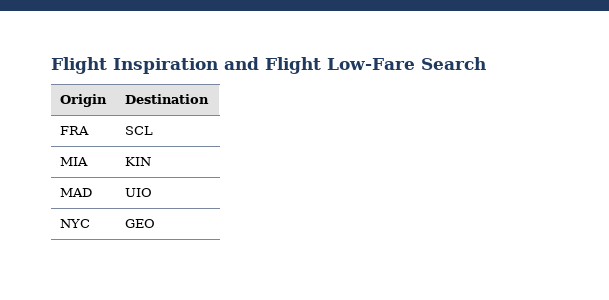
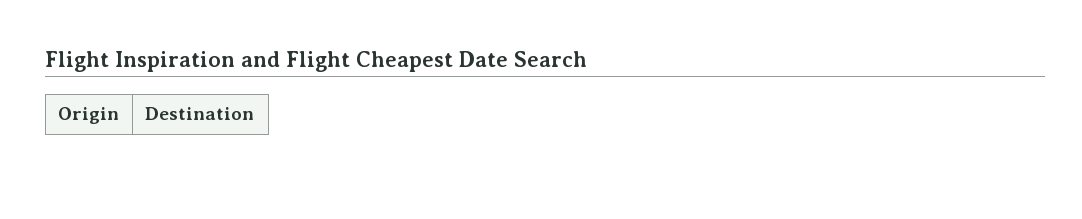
- Flight Inspiration and Flight Low-Fare Search
+ Flight Inspiration and Flight Cheapest Date Search
- FRA | SCL
- MIA | KIN
- MAD | UIO
- NYC | GEO

